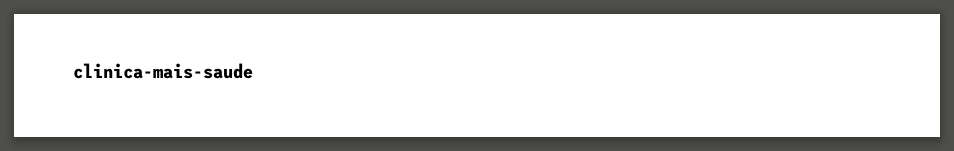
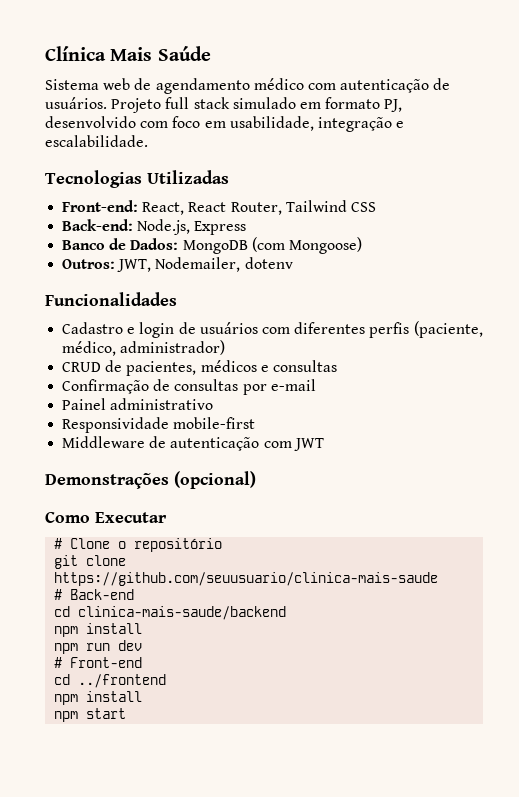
- clinica-mais-saude
+ Clínica Mais Saúde
+ Sistema web de agendamento médico com autenticação de usuários. Projeto full stack simulado em formato PJ, desenvolvido com foco em usabilidade, integração e escalabilidade.
+ Tecnologias Utilizadas
+ Front-end: React, React Router, Tailwind CSS
+ Back-end: Node.js, Express
+ Banco de Dados: MongoDB (com Mongoose)
+ Outros: JWT, Nodemailer, dotenv
+ Funcionalidades
+ Cadastro e login de usuários com diferentes perfis (paciente, médico, administrador)
+ CRUD de pacientes, médicos e consultas
+ Confirmação de consultas por e-mail
+ Painel administrativo
+ Responsividade mobile-first
+ Middleware de autenticação com JWT
+ Demonstrações (opcional)
+ Como Executar
+ # Clone o repositório
+ git clone https://github.com/seuusuario/clinica-mais-saude
+ # Back-end
+ cd clinica-mais-saude/backend
+ npm install
+ npm run dev
+ # Front-end
+ cd ../frontend
+ npm install
+ npm start

